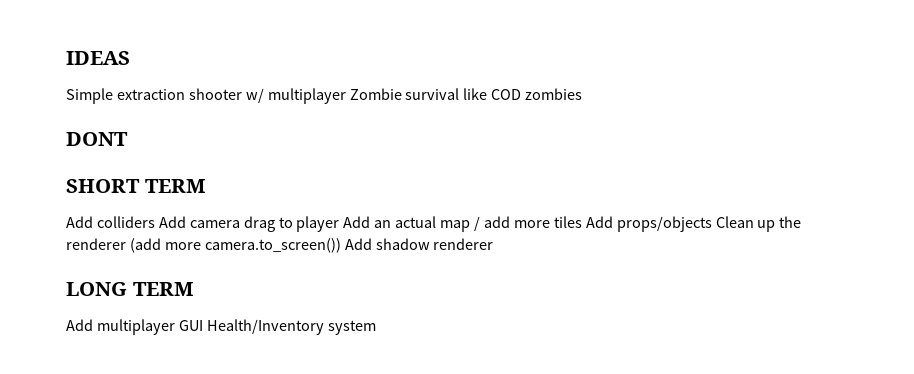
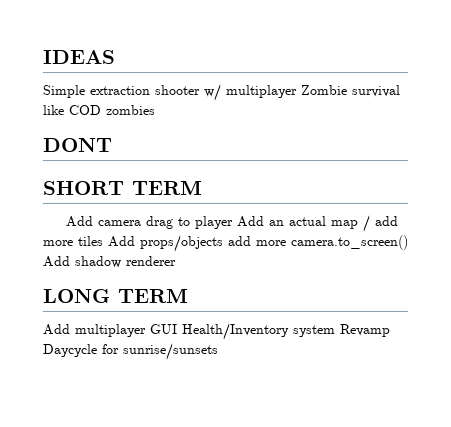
- Add colliders Add camera drag to player Add an actual map / add more tiles Add props/objects Clean up the renderer (add more camera.to_screen()) Add shadow renderer
+ Add camera drag to player Add an actual map / add more tiles Add props/objects add more camera.to_screen() Add shadow renderer
- Add multiplayer GUI Health/Inventory system
+ Add multiplayer GUI Health/Inventory system Revamp Daycycle for sunrise/sunsets

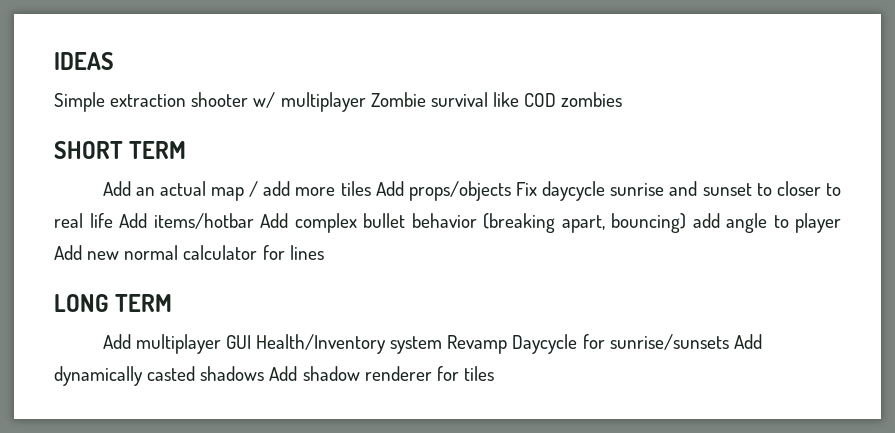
- DONT
- Add camera drag to player Add an actual map / add more tiles Add props/objects add more camera.to_screen() Add shadow renderer
+ Add an actual map / add more tiles Add props/objects Fix daycycle sunrise and sunset to closer to real life Add items/hotbar Add complex bullet behavior (breaking apart, bouncing) add angle to player Add new normal calculator for lines
- Add multiplayer GUI Health/Inventory system Revamp Daycycle for sunrise/sunsets
+ Add multiplayer GUI Health/Inventory system Revamp Daycycle for sunrise/sunsets Add dynamically casted shadows Add shadow renderer for tiles

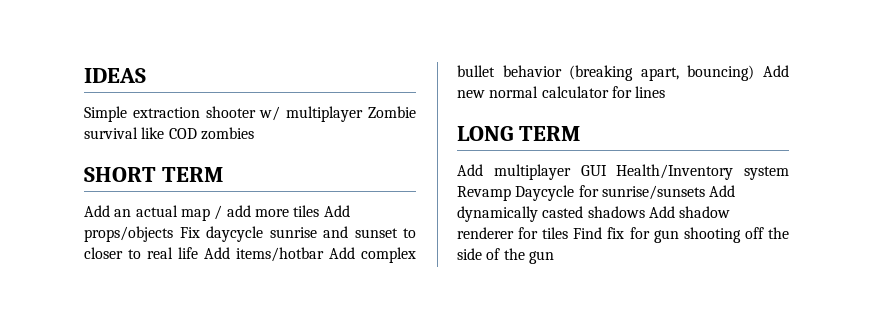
- Add an actual map / add more tiles Add props/objects Fix daycycle sunrise and sunset to closer to real life Add items/hotbar Add complex bullet behavior (breaking apart, bouncing) add angle to player Add new normal calculator for lines
+ Add an actual map / add more tiles Add props/objects Fix daycycle sunrise and sunset to closer to real life Add items/hotbar Add complex bullet behavior (breaking apart, bouncing) Add new normal calculator for lines
- Add multiplayer GUI Health/Inventory system Revamp Daycycle for sunrise/sunsets Add dynamically casted shadows Add shadow renderer for tiles
+ Add multiplayer GUI Health/Inventory system Revamp Daycycle for sunrise/sunsets Add dynamically casted shadows Add shadow renderer for tiles Find fix for gun shooting off the side of the gun

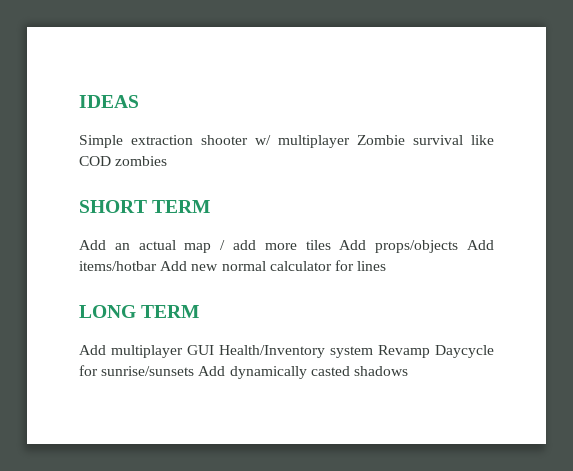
- Add an actual map / add more tiles Add props/objects Fix daycycle sunrise and sunset to closer to real life Add items/hotbar Add complex bullet behavior (breaking apart, bouncing) Add new normal calculator for lines
+ Add an actual map / add more tiles Add props/objects Add items/hotbar Add new normal calculator for lines
- Add multiplayer GUI Health/Inventory system Revamp Daycycle for sunrise/sunsets Add dynamically casted shadows Add shadow renderer for tiles Find fix for gun shooting off the side of the gun
+ Add multiplayer GUI Health/Inventory system Revamp Daycycle for sunrise/sunsets Add dynamically casted shadows

